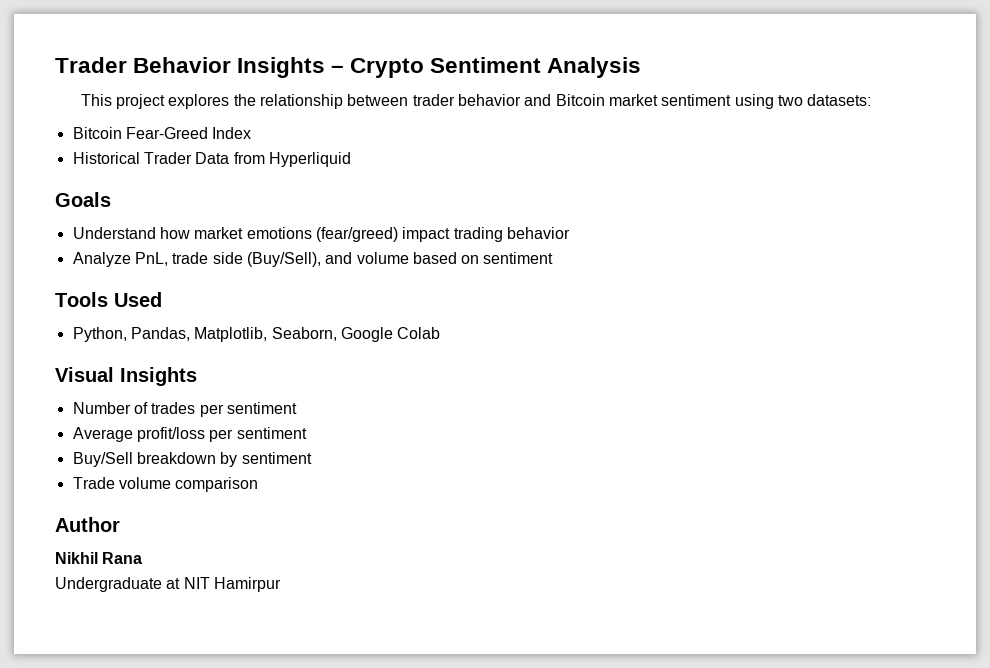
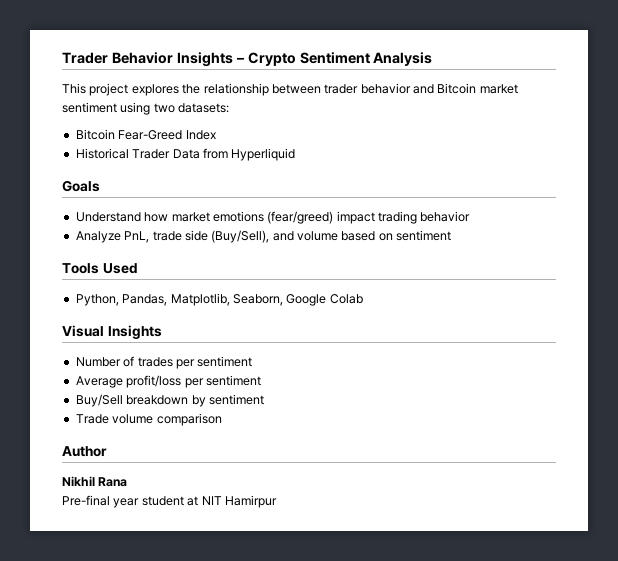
- Undergraduate at NIT Hamirpur
+ Pre-final year student at NIT Hamirpur

